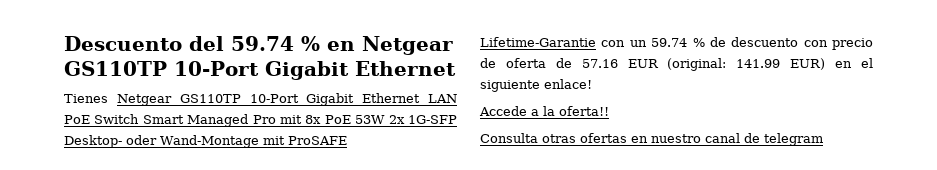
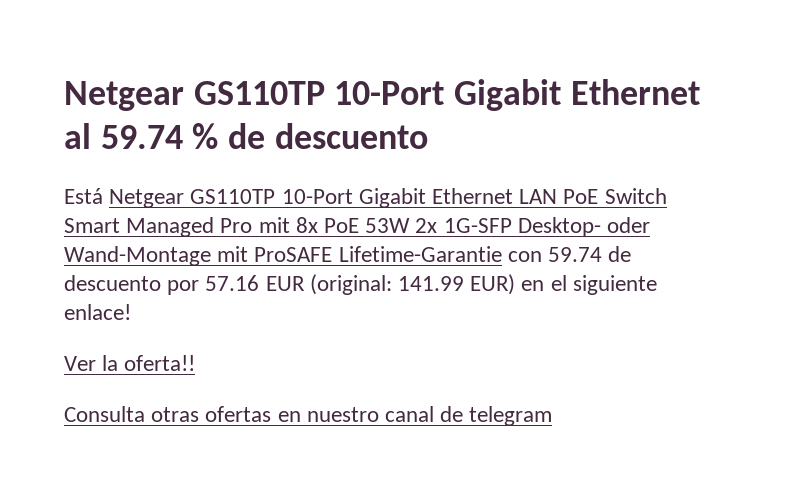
- Descuento del 59.74 % en Netgear GS110TP 10-Port Gigabit Ethernet
- Tienes Netgear GS110TP 10-Port Gigabit Ethernet LAN PoE Switch Smart Managed Pro mit 8x PoE 53W 2x 1G-SFP Desktop- oder Wand-Montage mit ProSAFE Lifetime-Garantie con un 59.74 % de descuento con precio de oferta de 57.16 EUR (original: 141.99 EUR) en el siguiente enlace!
+ Netgear GS110TP 10-Port Gigabit Ethernet al 59.74 % de descuento
+ Está Netgear GS110TP 10-Port Gigabit Ethernet LAN PoE Switch Smart Managed Pro mit 8x PoE 53W 2x 1G-SFP Desktop- oder Wand-Montage mit ProSAFE Lifetime-Garantie con 59.74 de descuento por 57.16 EUR (original: 141.99 EUR) en el siguiente enlace!
- Accede a la oferta!!
+ Ver la oferta!!

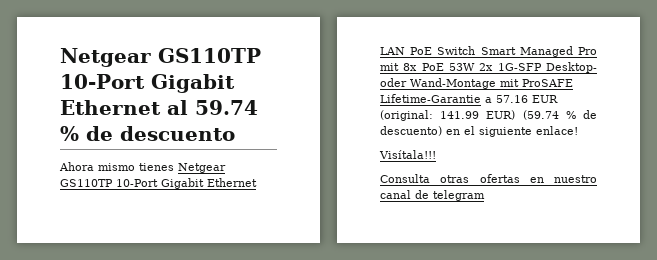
- Está Netgear GS110TP 10-Port Gigabit Ethernet LAN PoE Switch Smart Managed Pro mit 8x PoE 53W 2x 1G-SFP Desktop- oder Wand-Montage mit ProSAFE Lifetime-Garantie con 59.74 de descuento por 57.16 EUR (original: 141.99 EUR) en el siguiente enlace!
+ Ahora mismo tienes Netgear GS110TP 10-Port Gigabit Ethernet LAN PoE Switch Smart Managed Pro mit 8x PoE 53W 2x 1G-SFP Desktop- oder Wand-Montage mit ProSAFE Lifetime-Garantie a 57.16 EUR (original: 141.99 EUR) (59.74 % de descuento) en el siguiente enlace!
- Ver la oferta!!
+ Visítala!!!

